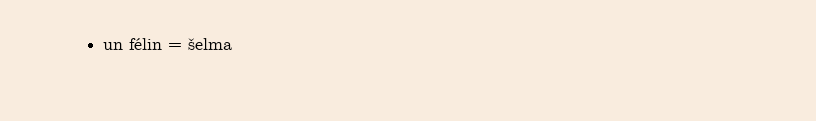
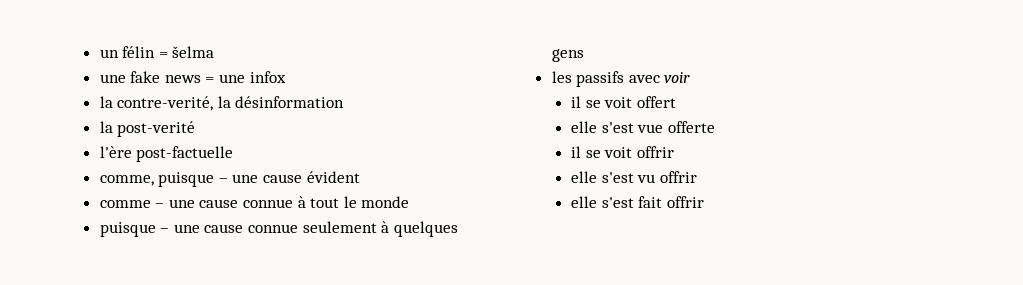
+ une fake news = une infox
+ la contre-verité, la désinformation
+ la post-verité
+ l'ère post-factuelle
+ comme, puisque – une cause évident
+ comme – une cause connue à tout le monde
+ puisque – une cause connue seulement à quelques gens
+ les passifs avec voir
+ il se voit offert
+ elle s'est vue offerte
+ il se voit offrir
+ elle s'est vu offrir
+ elle s'est fait offrir

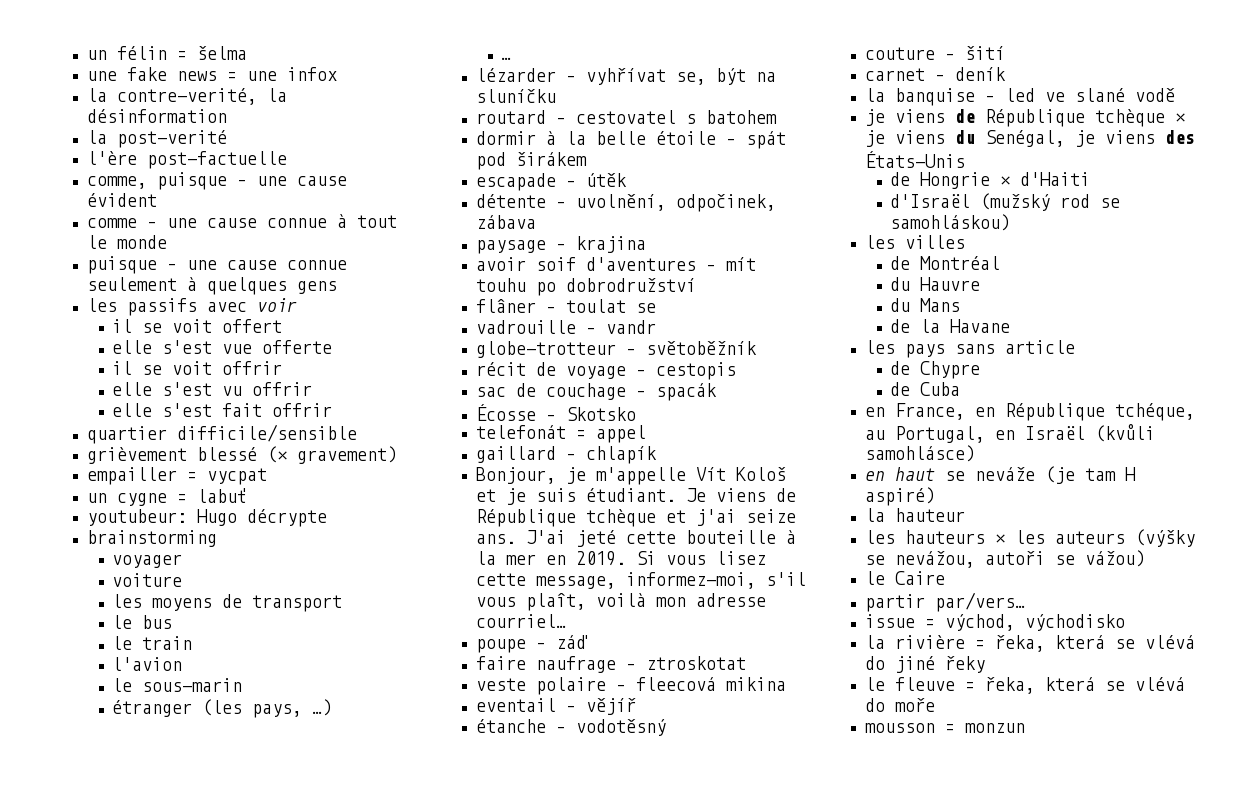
+ quartier difficile/sensible
+ grièvement blessé (× gravement)
+ empailler = vycpat
+ un cygne = labuť
+ youtubeur: Hugo décrypte
+ brainstorming
+ voyager
+ voiture
+ les moyens de transport
+ le bus
+ le train
+ l'avion
+ le sous-marin
+ étranger (les pays, …)
+ …
+ lézarder – vyhřívat se, být na sluníčku
+ routard – cestovatel s batohem
+ dormir à la belle étoile – spát pod širákem
+ escapade – útěk
+ détente – uvolnění, odpočinek, zábava
+ paysage – krajina
+ avoir soif d'aventures – mít touhu po dobrodružství
+ flâner – toulat se
+ vadrouille – vandr
+ globe-trotteur – světoběžník
+ récit de voyage – cestopis
+ sac de couchage – spacák
+ Écosse – Skotsko
+ telefonát = appel
+ gaillard – chlapík
+ Bonjour, je m'appelle Vít Kološ et je suis étudiant. Je viens de République tchèque et j'ai seize ans. J'ai jeté cette bouteille à la mer en 2019. Si vous lisez cette message, informez-moi, s'il vous plaît, voilà mon adresse courriel…
+ poupe – záď
+ faire naufrage – ztroskotat
+ veste polaire – fleecová mikina
+ eventail – vějíř
+ étanche – vodotěsný
+ couture – šití
+ carnet – deník
+ la banquise – led ve slané vodě
+ je viens de République tchèque × je viens du Senégal, je viens des États-Unis
+ de Hongrie × d'Haiti
+ d'Israël (mužský rod se samohláskou)
+ les villes
+ de Montréal
+ du Hauvre
+ du Mans
+ de la Havane
+ les pays sans article
+ de Chypre
+ de Cuba
+ en France, en République tchéque, au Portugal, en Israël (kvůli samohlásce)
+ en haut se neváže (je tam H aspiré)
+ la hauteur
+ les hauteurs × les auteurs (výšky se nevážou, autoři se vážou)
+ le Caire
+ partir par/vers…
+ issue = východ, východisko
+ la rivière = řeka, která se vlévá do jiné řeky
+ le fleuve = řeka, která se vlévá do moře
+ mousson = monzun

